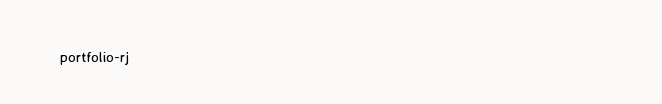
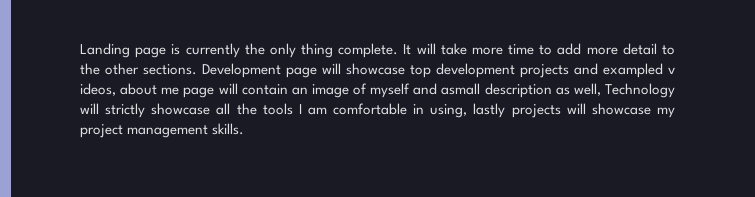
- portfolio-rj
+ Landing page is currently the only thing complete. It will take more time to add more detail to the other sections. Development page will showcase top development projects and exampled v ideos, about me page will contain an image of myself and asmall description as well, Technology will strictly showcase all the tools I am comfortable in using, lastly projects will showcase my project management skills.

